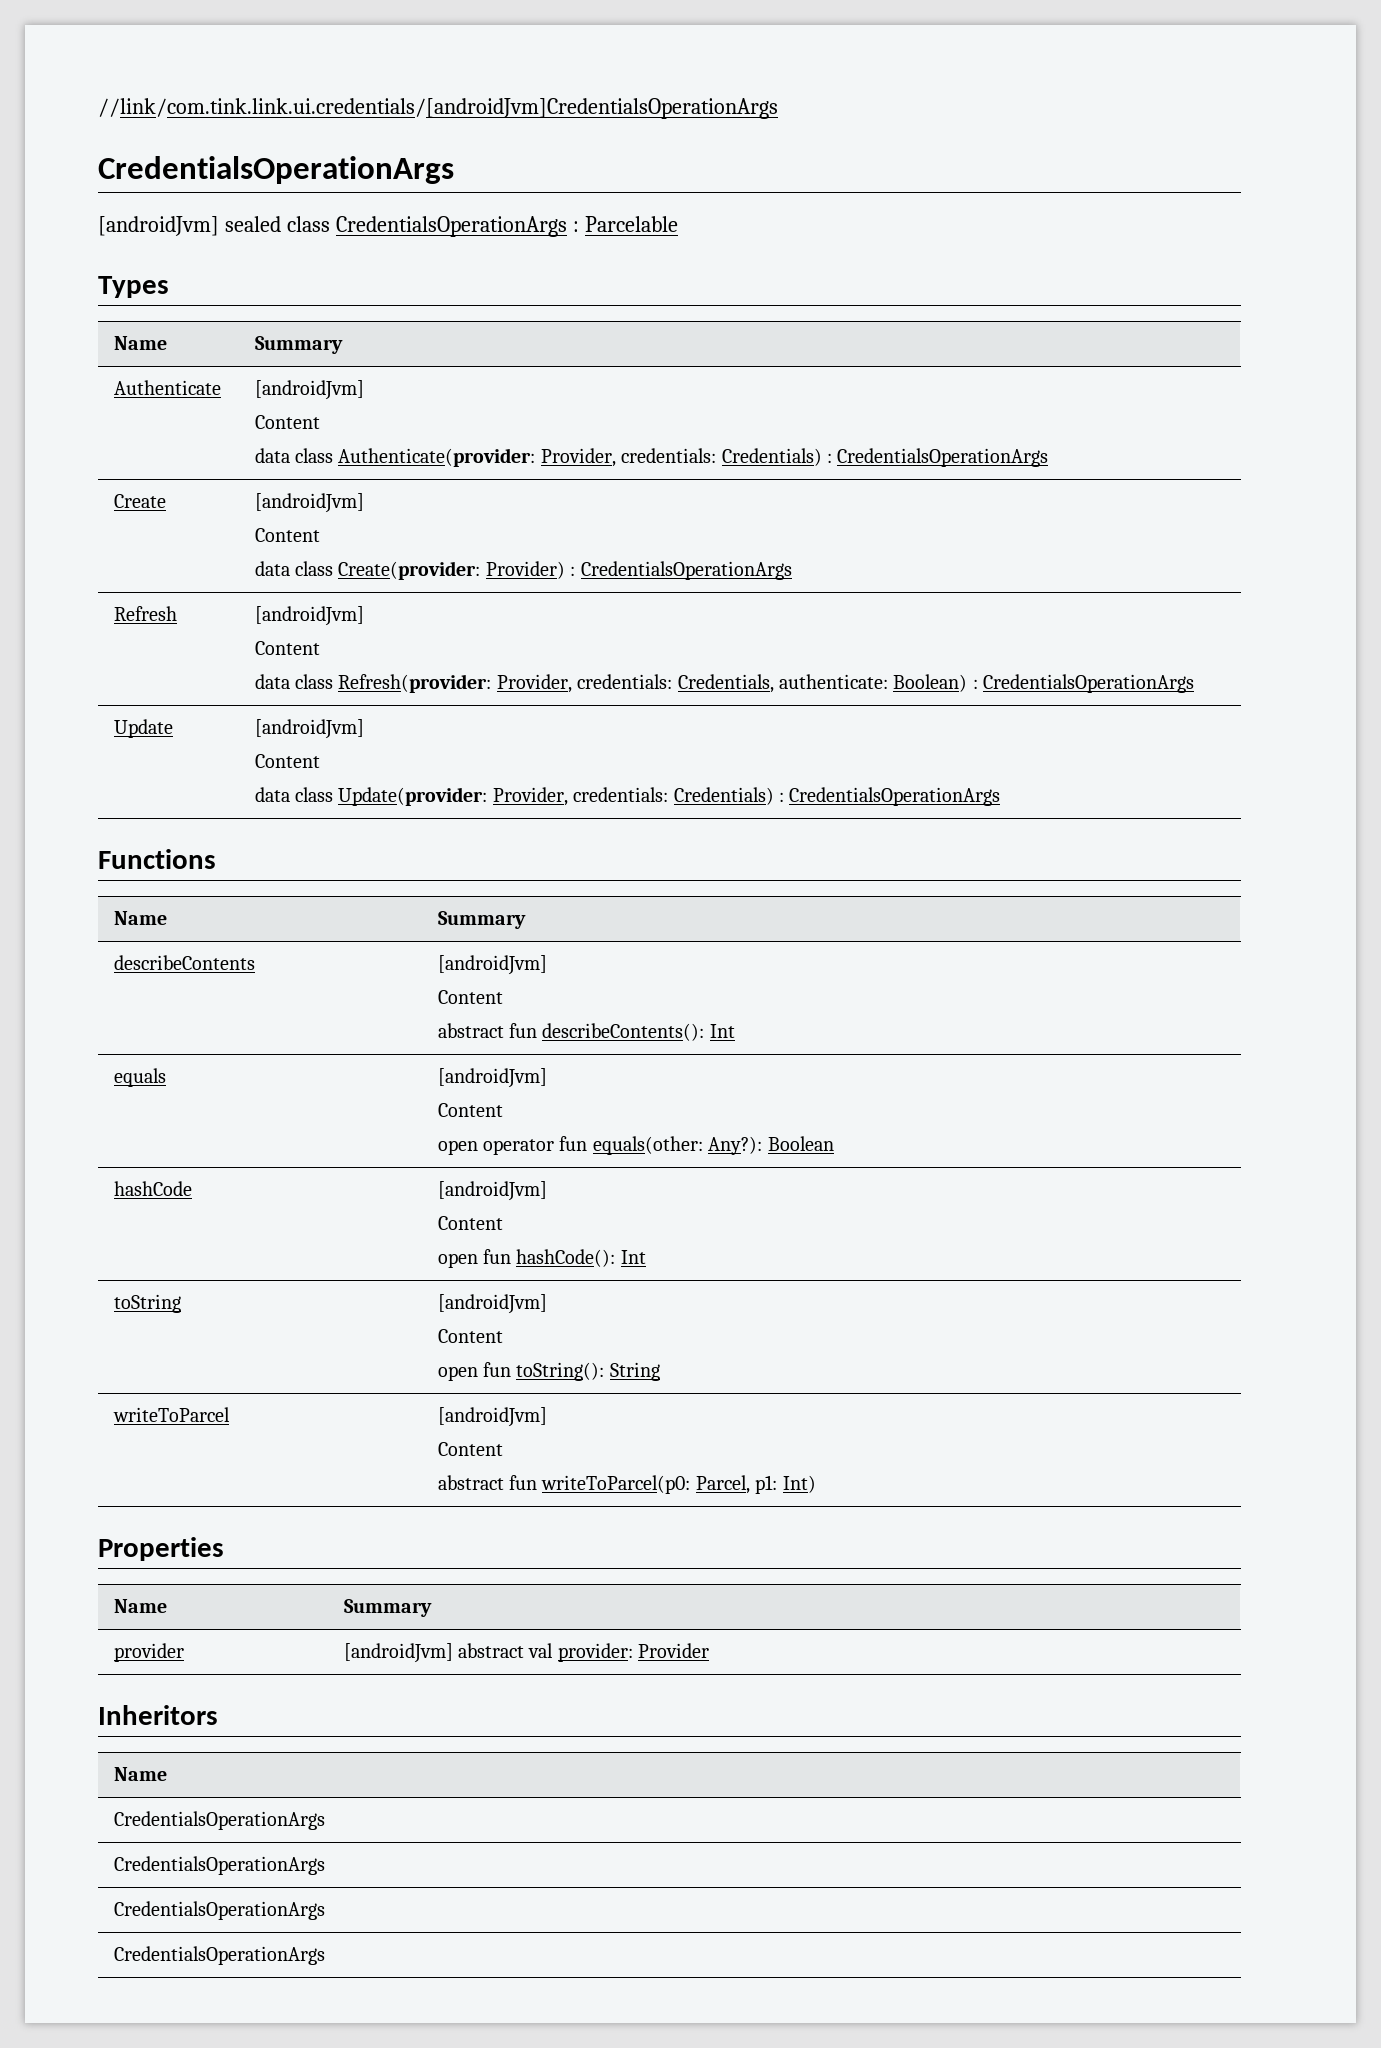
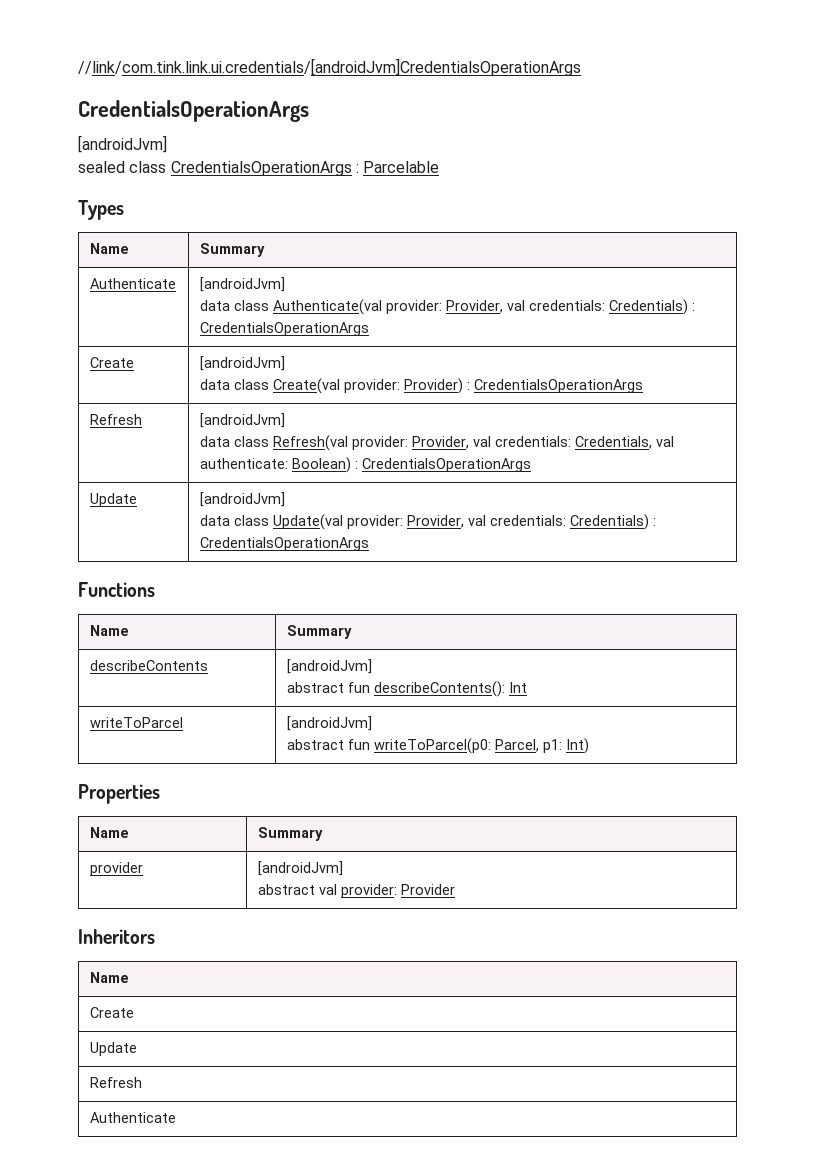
  //link/com.tink.link.ui.credentials/[androidJvm]CredentialsOperationArgs
  CredentialsOperationArgs
- [androidJvm] sealed class CredentialsOperationArgs : Parcelable
+ [androidJvm]
+ sealed class CredentialsOperationArgs : Parcelable
  Authenticate | [androidJvm]
- Content
- data class Authenticate(provider: Provider, credentials: Credentials) : CredentialsOperationArgs
+ data class Authenticate(val provider: Provider, val credentials: Credentials) : CredentialsOperationArgs
  Create | [androidJvm]
- Content
- data class Create(provider: Provider) : CredentialsOperationArgs
+ data class Create(val provider: Provider) : CredentialsOperationArgs
  Refresh | [androidJvm]
- Content
- data class Refresh(provider: Provider, credentials: Credentials, authenticate: Boolean) : CredentialsOperationArgs
+ data class Refresh(val provider: Provider, val credentials: Credentials, val authenticate: Boolean) : CredentialsOperationArgs
  Update | [androidJvm]
- Content
- data class Update(provider: Provider, credentials: Credentials) : CredentialsOperationArgs
+ data class Update(val provider: Provider, val credentials: Credentials) : CredentialsOperationArgs
  describeContents | [androidJvm]
- Content
- equals | [androidJvm]
- Content
- open operator fun equals(other: Any?): Boolean
- hashCode | [androidJvm]
- Content
- open fun hashCode(): Int
- toString | [androidJvm]
- Content
- open fun toString(): String
  writeToParcel | [androidJvm]
- Content
- provider | [androidJvm] abstract val provider: Provider
+ provider | [androidJvm]
+ abstract val provider: Provider
  Inheritors
  Name
- CredentialsOperationArgs
- CredentialsOperationArgs
- CredentialsOperationArgs
- CredentialsOperationArgs
+ Create
+ Update
+ Refresh
+ Authenticate

